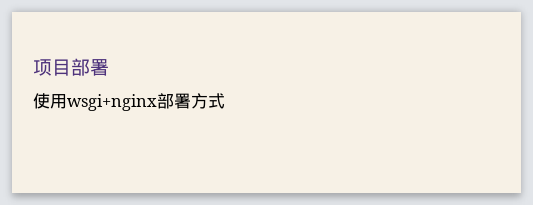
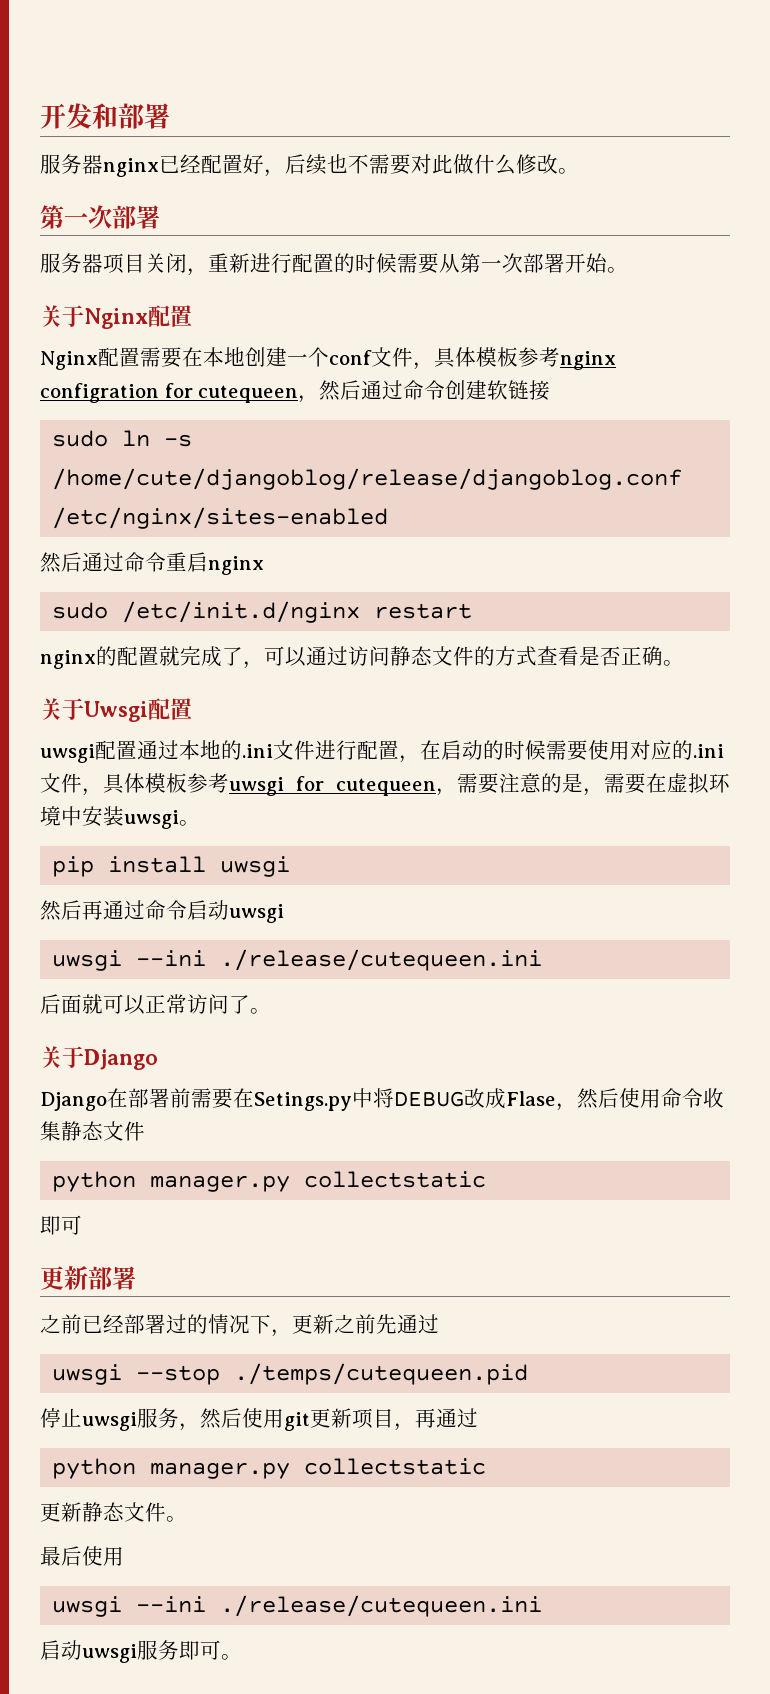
- 项目部署
- 使用wsgi+nginx部署方式
+ 开发和部署
+ 服务器nginx已经配置好，后续也不需要对此做什么修改。
+ 第一次部署
+ 服务器项目关闭，重新进行配置的时候需要从第一次部署开始。
+ 关于Nginx配置
+ Nginx配置需要在本地创建一个conf文件，具体模板参考nginx configration for cutequeen，然后通过命令创建软链接
+ sudo ln -s /home/cute/djangoblog/release/djangoblog.conf /etc/nginx/sites-enabled
+ 然后通过命令重启nginx
+ sudo /etc/init.d/nginx restart
+ nginx的配置就完成了，可以通过访问静态文件的方式查看是否正确。
+ 关于Uwsgi配置
+ uwsgi配置通过本地的.ini文件进行配置，在启动的时候需要使用对应的.ini文件，具体模板参考uwsgi for cutequeen，需要注意的是，需要在虚拟环境中安装uwsgi。
+ pip install uwsgi
+ 然后再通过命令启动uwsgi
+ uwsgi --ini ./release/cutequeen.ini
+ 后面就可以正常访问了。
+ 关于Django
+ Django在部署前需要在Setings.py中将DEBUG改成Flase，然后使用命令收集静态文件
+ python manager.py collectstatic
+ 即可
+ 更新部署
+ 之前已经部署过的情况下，更新之前先通过
+ uwsgi --stop ./temps/cutequeen.pid
+ 停止uwsgi服务，然后使用git更新项目，再通过
+ python manager.py collectstatic
+ 更新静态文件。
+ 最后使用
+ uwsgi --ini ./release/cutequeen.ini
+ 启动uwsgi服务即可。

